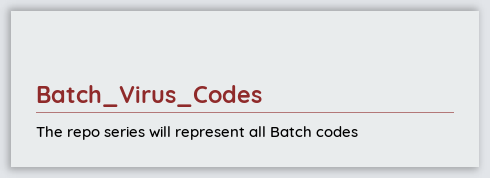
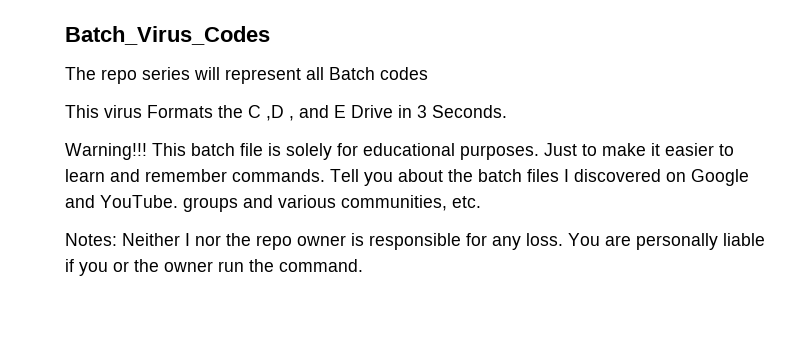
+ This virus Formats the C ,D , and E Drive in 3 Seconds.
+ Warning!!! This batch file is solely for educational purposes. Just to make it easier to learn and remember commands. Tell you about the batch files I discovered on Google and YouTube. groups and various communities, etc.
+ Notes: Neither I nor the repo owner is responsible for any loss. You are personally liable if you or the owner run the command.

